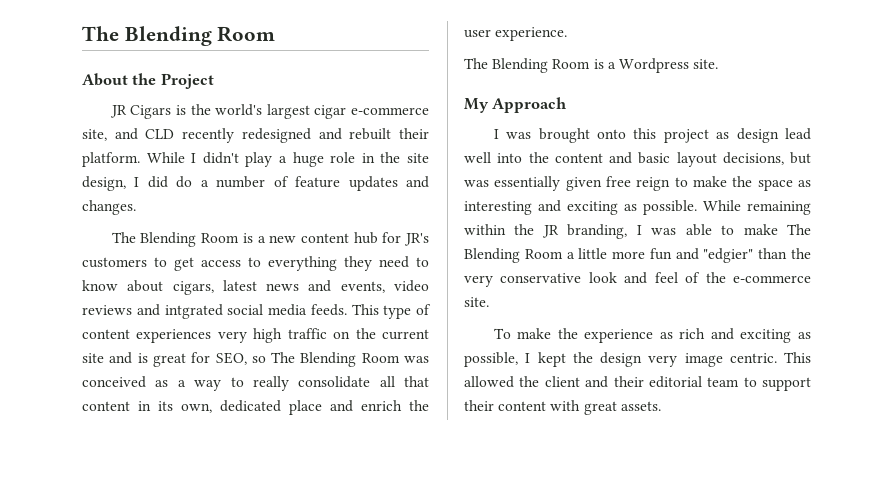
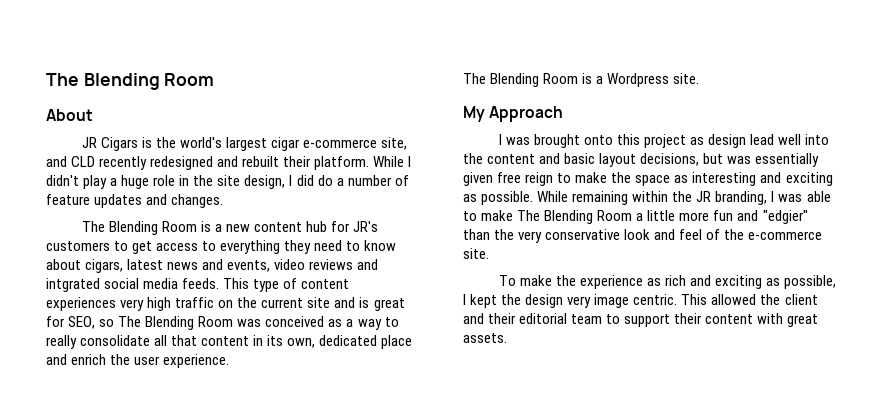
- About the Project
+ About

